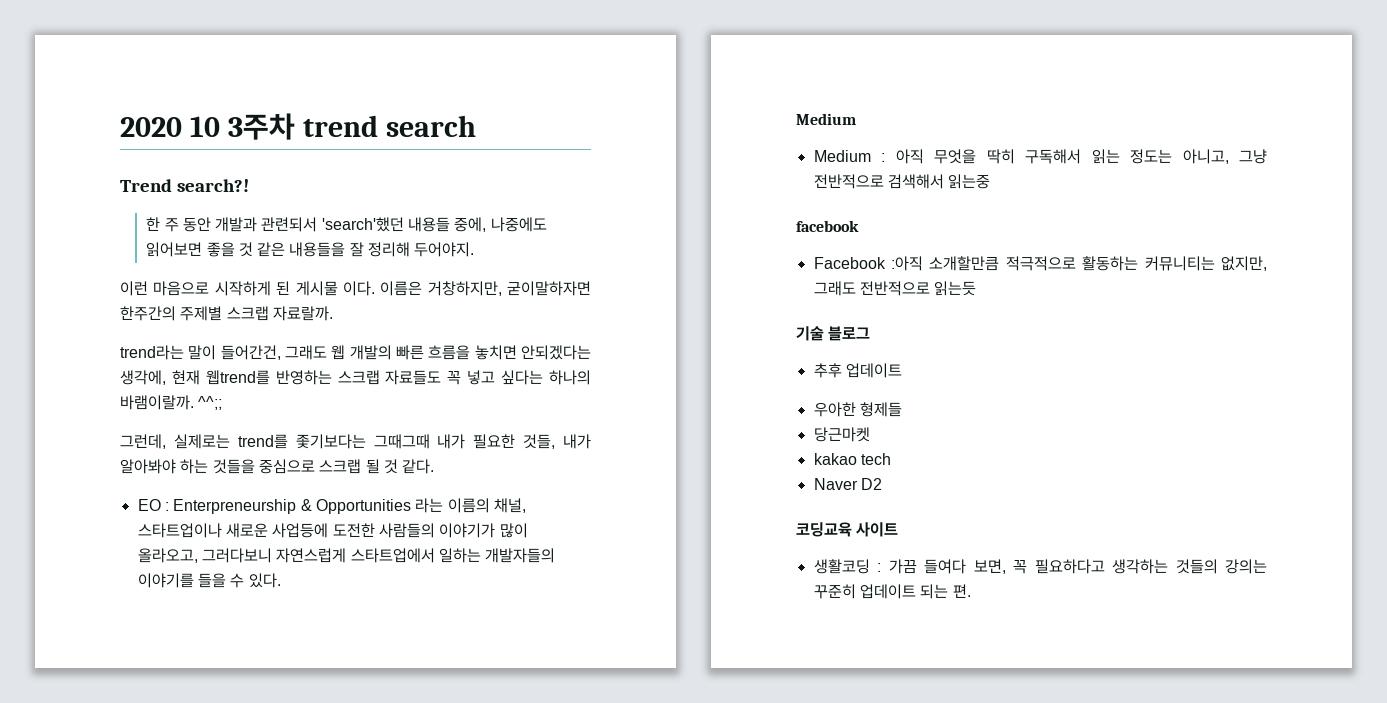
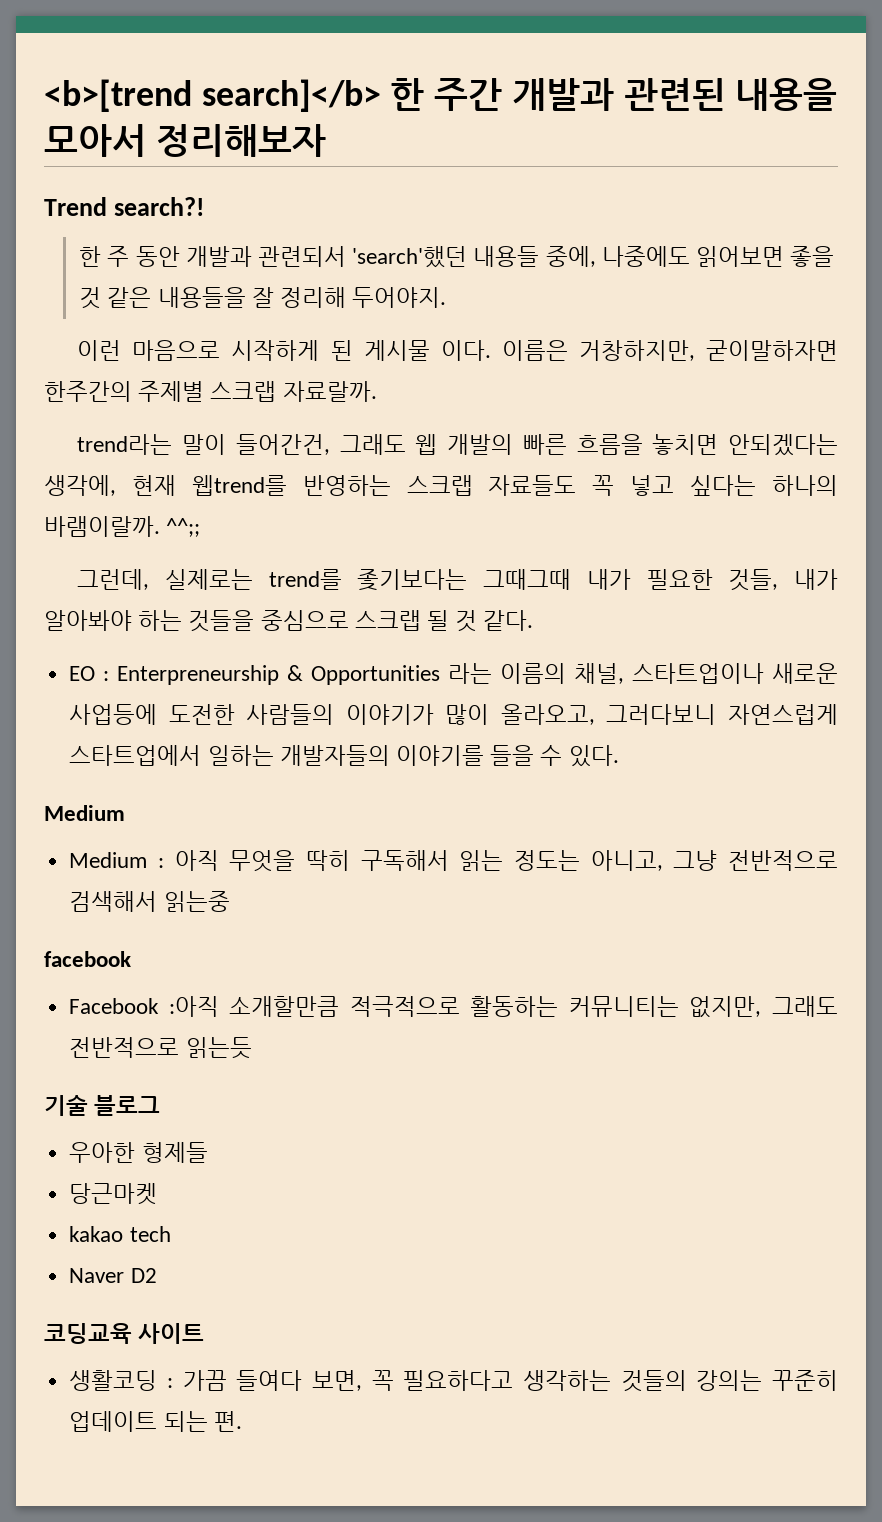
- 2020 10 3주차 trend search
+ <b>[trend search]</b> 한 주간 개발과 관련된 내용을 모아서 정리해보자
- 추후 업데이트

